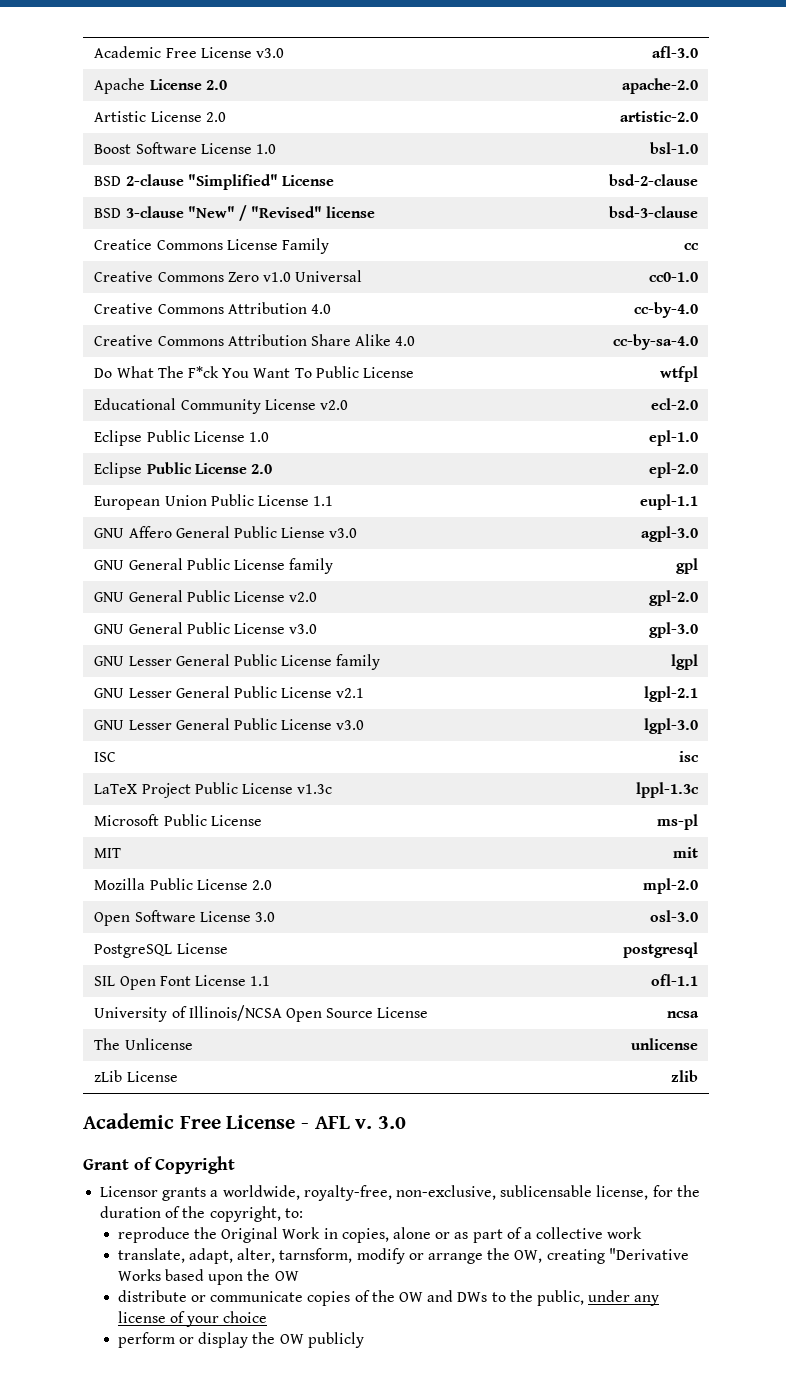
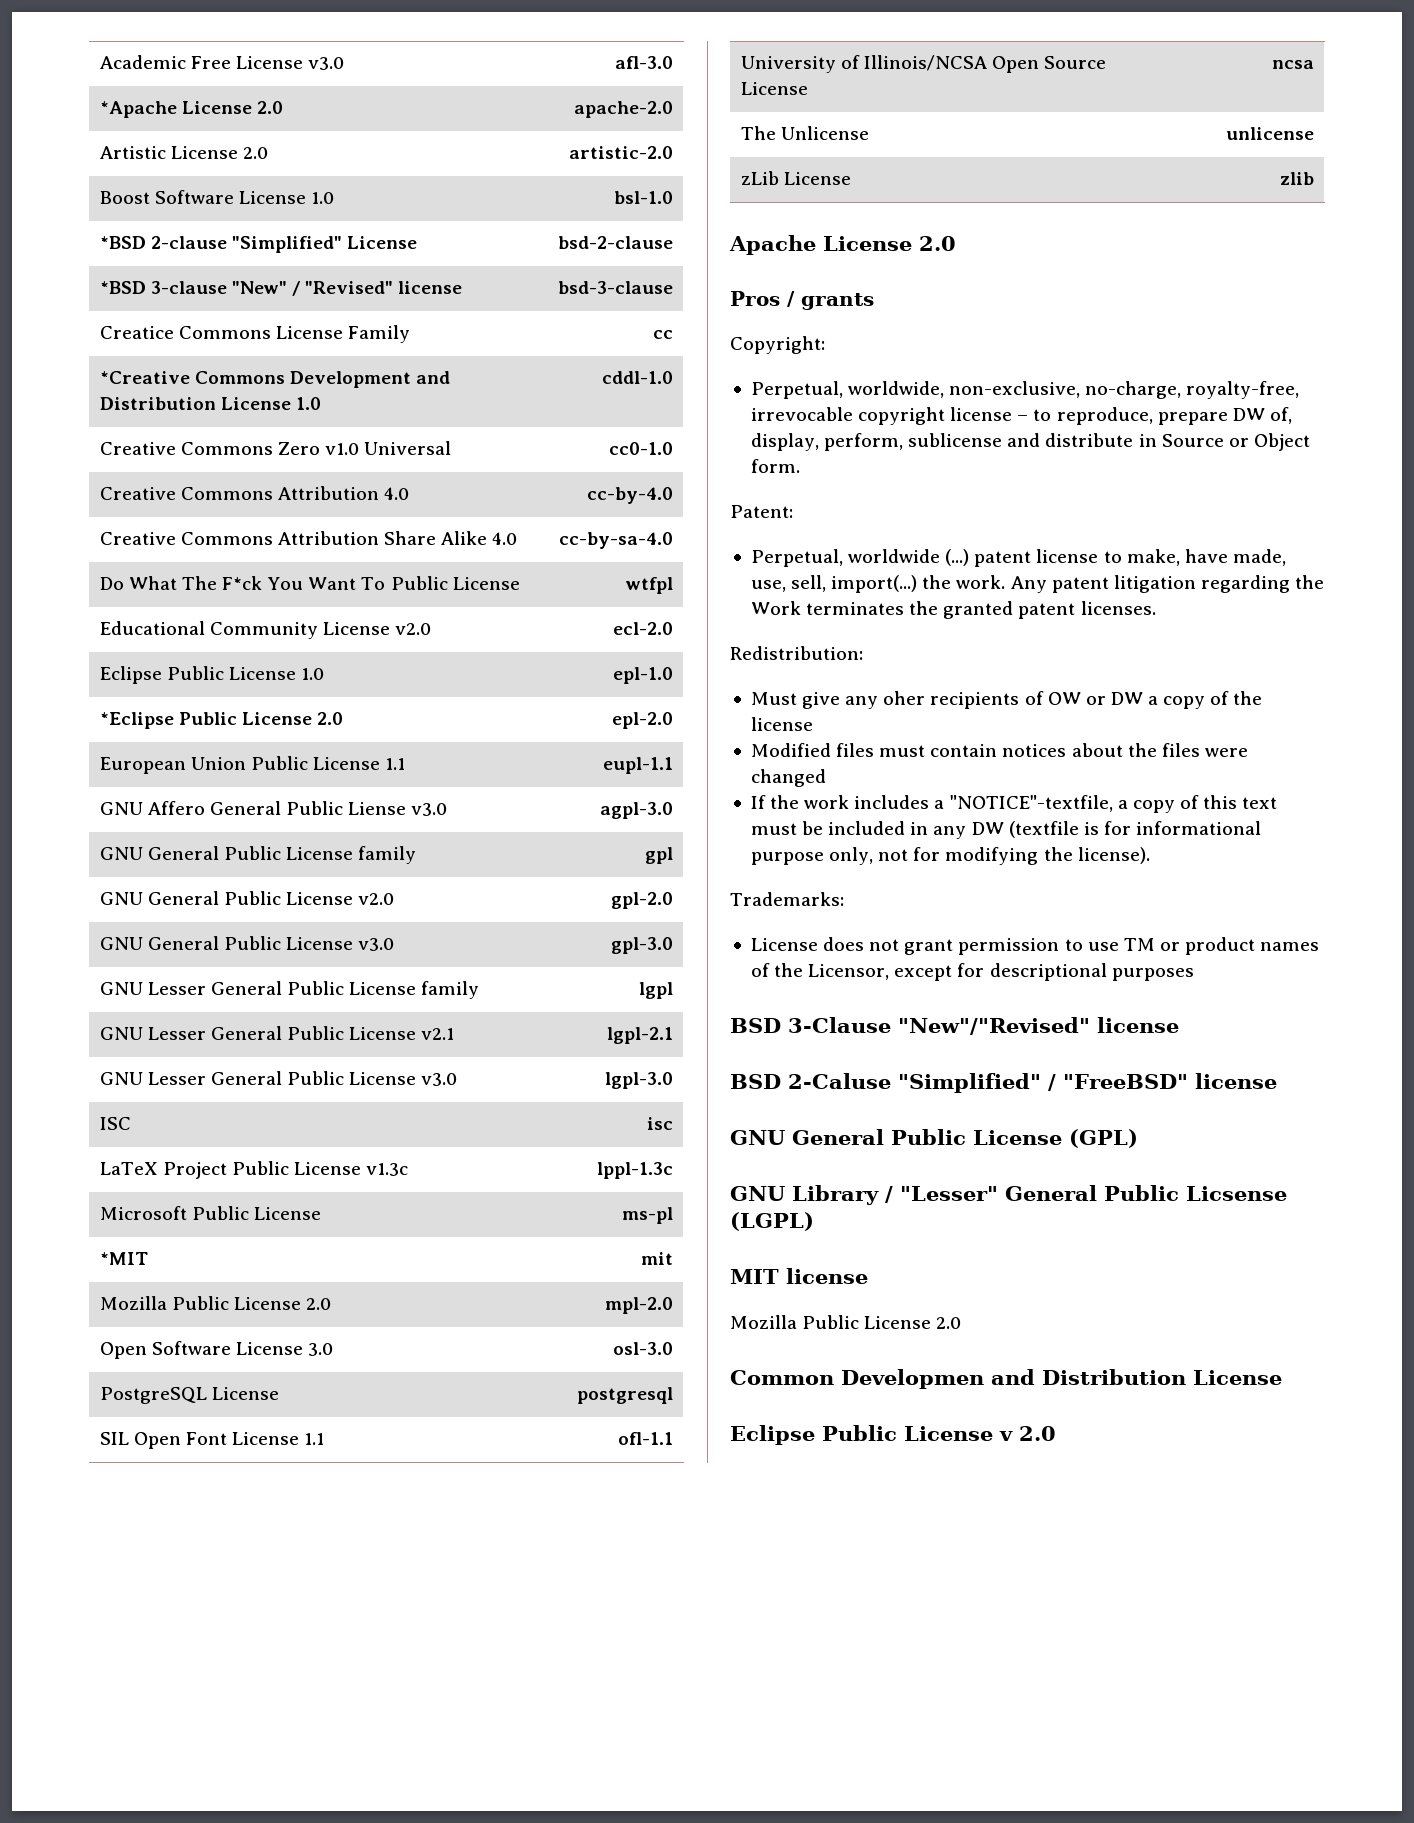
- Apache License 2.0 | apache-2.0
+ *Apache License 2.0 | apache-2.0
- BSD 2-clause "Simplified" License | bsd-2-clause
+ *BSD 2-clause "Simplified" License | bsd-2-clause
- BSD 3-clause "New" / "Revised" license | bsd-3-clause
+ *BSD 3-clause "New" / "Revised" license | bsd-3-clause
+ *Creative Commons Development and Distribution License 1.0 | cddl-1.0
- Eclipse Public License 2.0 | epl-2.0
+ *Eclipse Public License 2.0 | epl-2.0
- MIT | mit
+ *MIT | mit
- Academic Free License - AFL v. 3.0
- Grant of Copyright
- Licensor grants a worldwide, royalty-free, non-exclusive, sublicensable license, for the duration of the copyright, to:
- reproduce the Original Work in copies, alone or as part of a collective work
- translate, adapt, alter, tarnsform, modify or arrange the OW, creating "Derivative Works based upon the OW
- distribute or communicate copies of the OW and DWs to the public, under any license of your choice
- perform or display the OW publicly
+ Apache License 2.0
+ Pros / grants
+ Copyright:
+ Perpetual, worldwide, non-exclusive, no-charge, royalty-free, irrevocable copyright license – to reproduce, prepare DW of, display, perform, sublicense and distribute in Source or Object form.
+ Patent:
+ Perpetual, worldwide (...) patent license to make, have made, use, sell, import(...) the work. Any patent litigation regarding the Work terminates the granted patent licenses.
+ Redistribution:
+ Must give any oher recipients of OW or DW a copy of the license
+ Modified files must contain notices about the files were changed
+ If the work includes a "NOTICE"-textfile, a copy of this text must be included in any DW (textfile is for informational purpose only, not for modifying the license).
+ Trademarks:
+ License does not grant permission to use TM or product names of the Licensor, except for descriptional purposes
+ BSD 3-Clause "New"/"Revised" license
+ BSD 2-Caluse "Simplified" / "FreeBSD" license
+ GNU General Public License (GPL)
+ GNU Library / "Lesser" General Public Licsense (LGPL)
+ MIT license
+ Mozilla Public License 2.0
+ Common Developmen and Distribution License
+ Eclipse Public License v 2.0

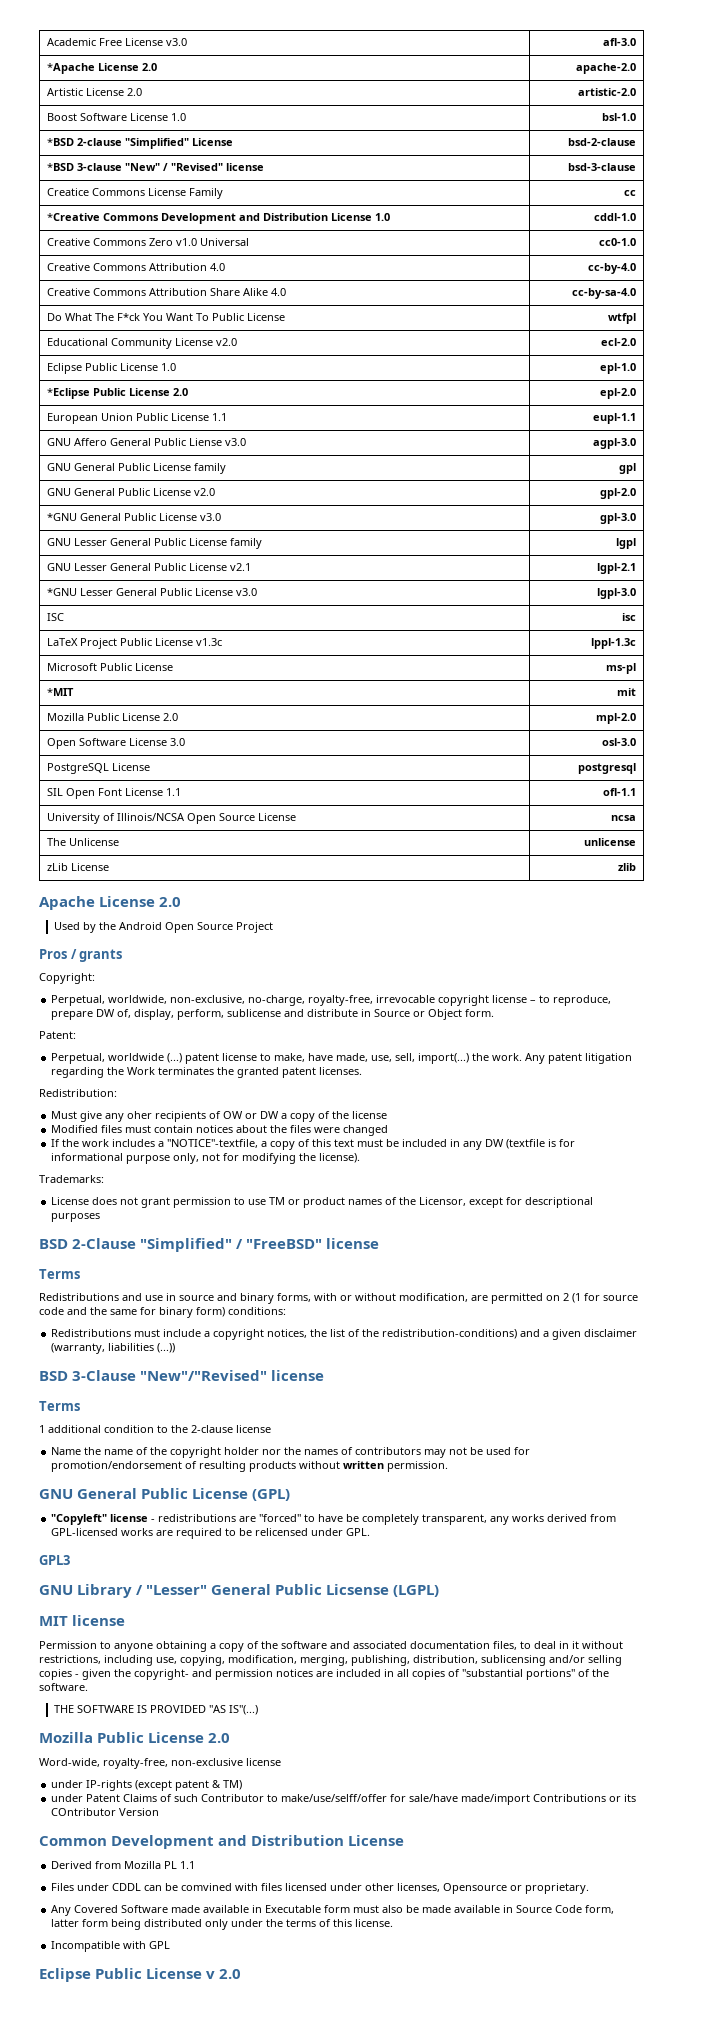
- GNU General Public License v3.0 | gpl-3.0
+ *GNU General Public License v3.0 | gpl-3.0
- GNU Lesser General Public License v3.0 | lgpl-3.0
+ *GNU Lesser General Public License v3.0 | lgpl-3.0
+ Used by the Android Open Source Project
+ BSD 2-Clause "Simplified" / "FreeBSD" license
+ Terms
+ Redistributions and use in source and binary forms, with or without modification, are permitted on 2 (1 for source code and the same for binary form) conditions:
+ Redistributions must include a copyright notices, the list of the redistribution-conditions) and a given disclaimer (warranty, liabilities (...))
  BSD 3-Clause "New"/"Revised" license
- BSD 2-Caluse "Simplified" / "FreeBSD" license
+ Terms
+ 1 additional condition to the 2-clause license
+ Name the name of the copyright holder nor the names of contributors may not be used for promotion/endorsement of resulting products without written permission.
+ "Copyleft" license - redistributions are "forced" to have be completely transparent, any works derived from GPL-licensed works are required to be relicensed under GPL.
+ GPL3
  MIT license
+ Permission to anyone obtaining a copy of the software and associated documentation files, to deal in it without restrictions, including use, copying, modification, merging, publishing, distribution, sublicensing and/or selling copies - given the copyright- and permission notices are included in all copies of "substantial portions" of the software.
+ THE SOFTWARE IS PROVIDED "AS IS"(...)
  Mozilla Public License 2.0
+ Word-wide, royalty-free, non-exclusive license
+ under IP-rights (except patent & TM)
+ under Patent Claims of such Contributor to make/use/selff/offer for sale/have made/import Contributions or its COntributor Version
- Common Developmen and Distribution License
+ Common Development and Distribution License
+ Derived from Mozilla PL 1.1
+ Files under CDDL can be comvined with files licensed under other licenses, Opensource or proprietary.
+ Any Covered Software made available in Executable form must also be made available in Source Code form, latter form being distributed only under the terms of this license.
+ Incompatible with GPL

